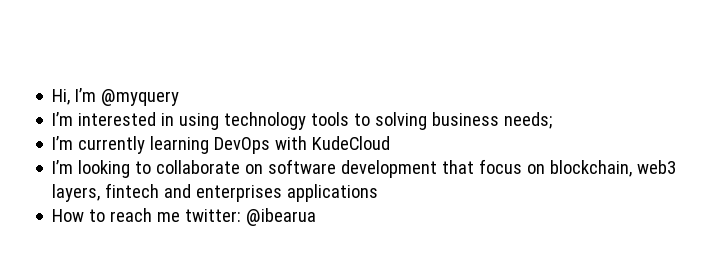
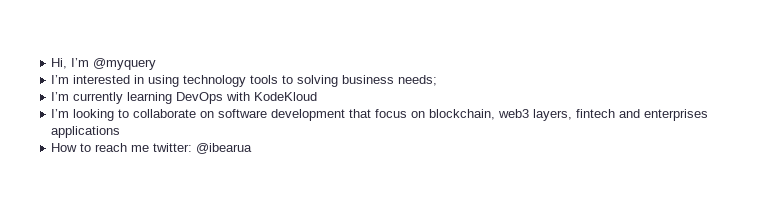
- I’m currently learning DevOps with KudeCloud
+ I’m currently learning DevOps with KodeKloud

